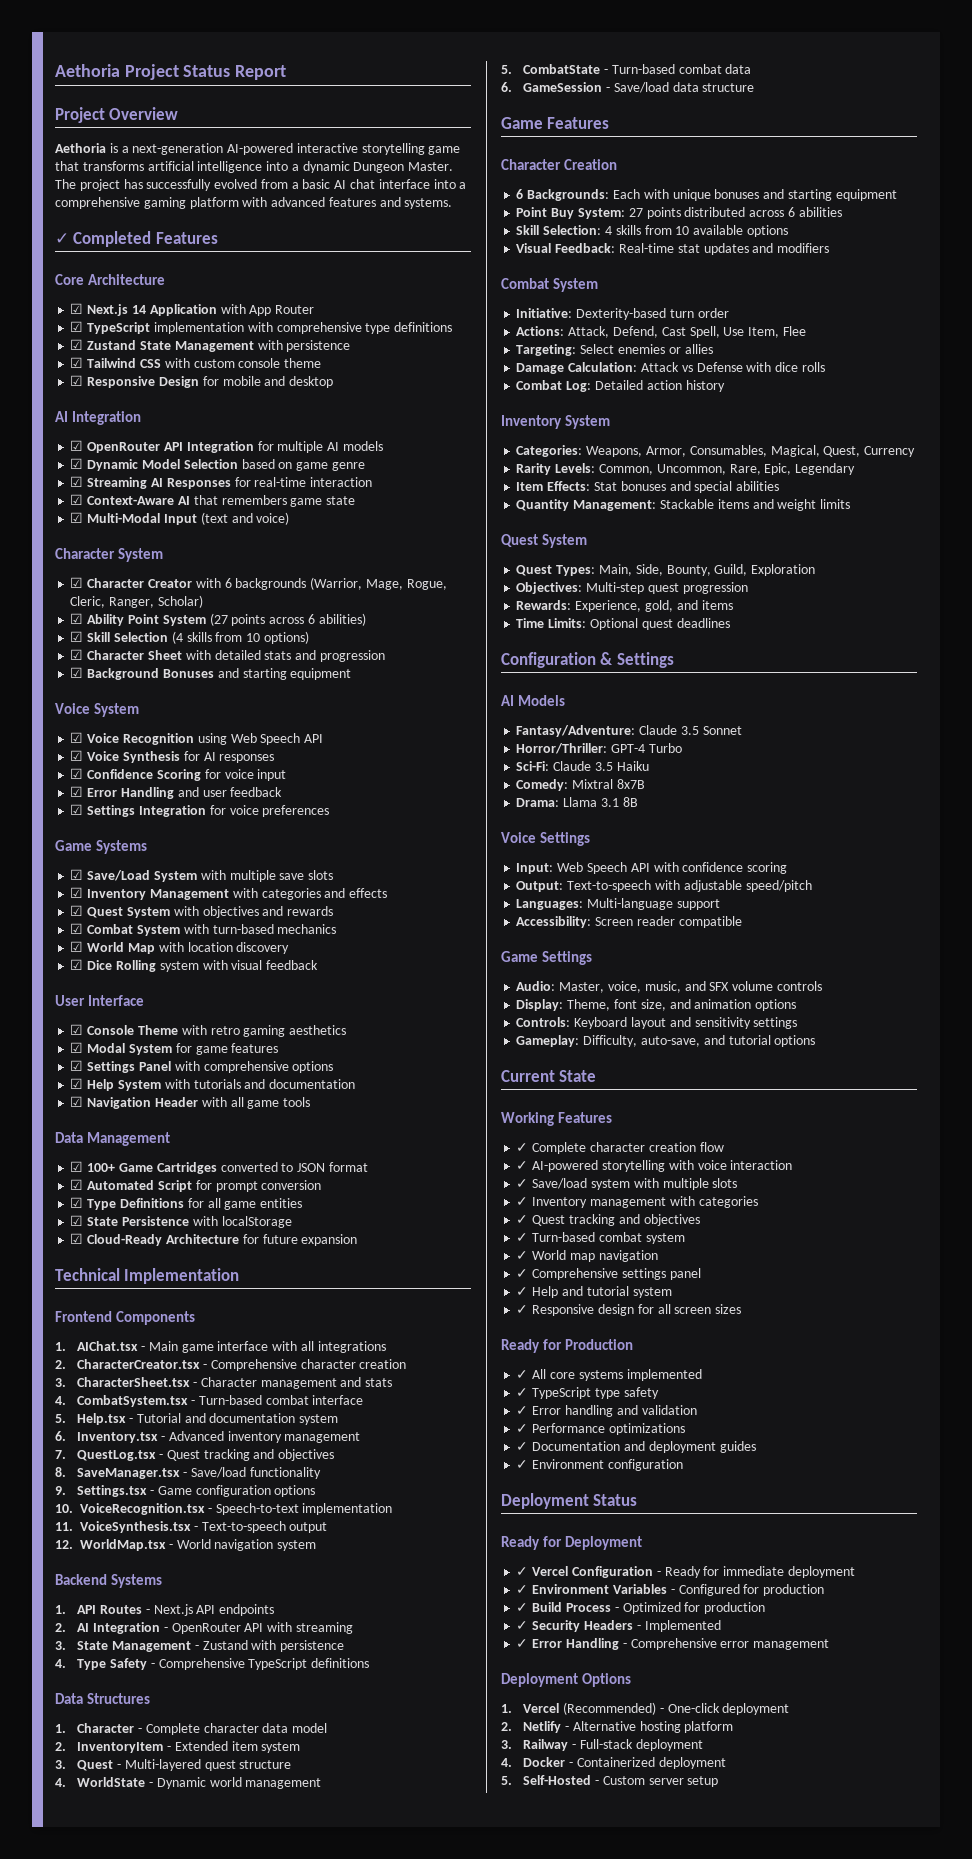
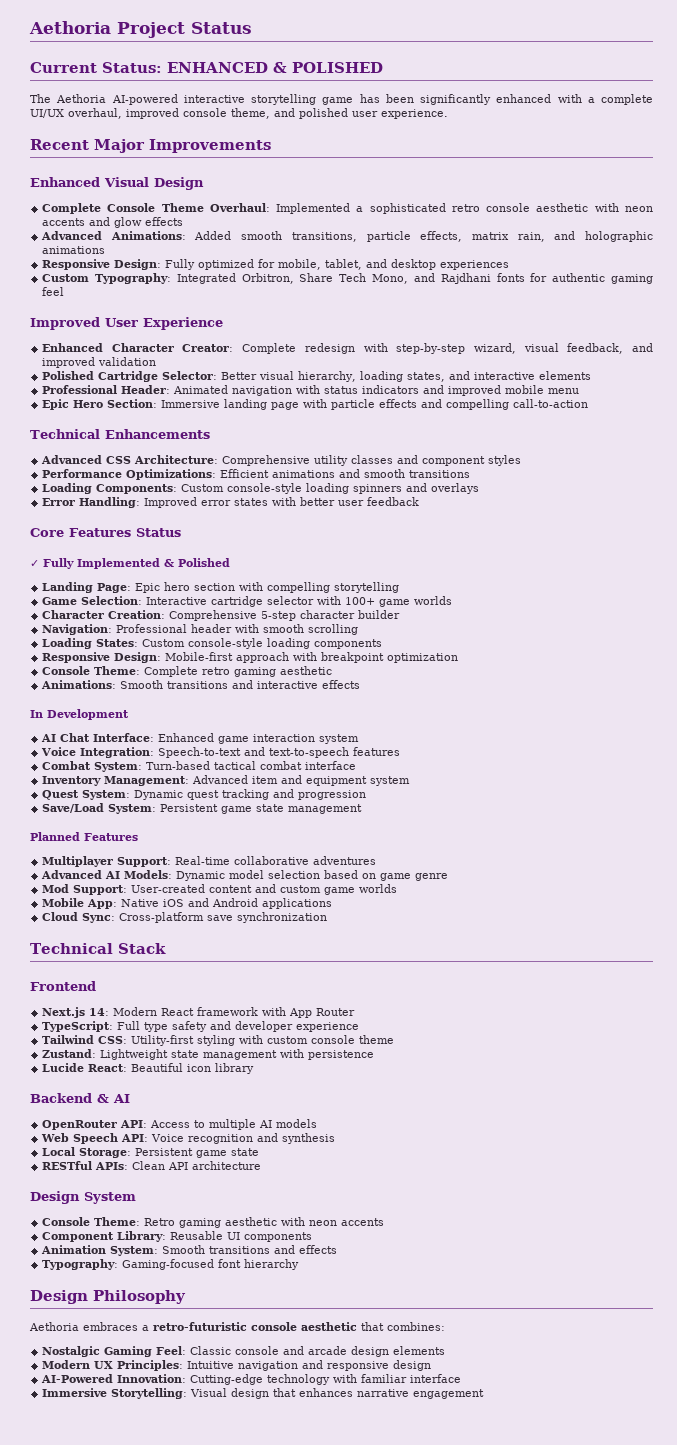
- Aethoria Project Status Report
- Project Overview
- Aethoria is a next-generation AI-powered interactive storytelling game that transforms artificial intelligence into a dynamic Dungeon Master. The project has successfully evolved from a basic AI chat interface into a comprehensive gaming platform with advanced features and systems.
- ✓ Completed Features
- Core Architecture
- ☑ Next.js 14 Application with App Router
- ☑ TypeScript implementation with comprehensive type definitions
- ☑ Zustand State Management with persistence
- ☑ Tailwind CSS with custom console theme
- ☑ Responsive Design for mobile and desktop
- AI Integration
- ☑ OpenRouter API Integration for multiple AI models
- ☑ Dynamic Model Selection based on game genre
- ☑ Streaming AI Responses for real-time interaction
- ☑ Context-Aware AI that remembers game state
- ☑ Multi-Modal Input (text and voice)
- Character System
- ☑ Character Creator with 6 backgrounds (Warrior, Mage, Rogue, Cleric, Ranger, Scholar)
- ☑ Ability Point System (27 points across 6 abilities)
- ☑ Skill Selection (4 skills from 10 options)
- ☑ Character Sheet with detailed stats and progression
- ☑ Background Bonuses and starting equipment
- Voice System
- ☑ Voice Recognition using Web Speech API
- ☑ Voice Synthesis for AI responses
- ☑ Confidence Scoring for voice input
- ☑ Error Handling and user feedback
- ☑ Settings Integration for voice preferences
- Game Systems
- ☑ Save/Load System with multiple save slots
- ☑ Inventory Management with categories and effects
- ☑ Quest System with objectives and rewards
- ☑ Combat System with turn-based mechanics
- ☑ World Map with location discovery
- ☑ Dice Rolling system with visual feedback
- User Interface
- ☑ Console Theme with retro gaming aesthetics
- ☑ Modal System for game features
- ☑ Settings Panel with comprehensive options
- ☑ Help System with tutorials and documentation
- ☑ Navigation Header with all game tools
- Data Management
- ☑ 100+ Game Cartridges converted to JSON format
- ☑ Automated Script for prompt conversion
- ☑ Type Definitions for all game entities
- ☑ State Persistence with localStorage
- ☑ Cloud-Ready Architecture for future expansion
- Technical Implementation
- Frontend Components
- 1. AIChat.tsx - Main game interface with all integrations
- 2. CharacterCreator.tsx - Comprehensive character creation
- 3. CharacterSheet.tsx - Character management and stats
- 4. CombatSystem.tsx - Turn-based combat interface
- 5. Help.tsx - Tutorial and documentation system
- 6. Inventory.tsx - Advanced inventory management
- 7. QuestLog.tsx - Quest tracking and objectives
- 8. SaveManager.tsx - Save/load functionality
- 9. Settings.tsx - Game configuration options
- 10. VoiceRecognition.tsx - Speech-to-text implementation
- 11. VoiceSynthesis.tsx - Text-to-speech output
- 12. WorldMap.tsx - World navigation system
- Backend Systems
- 1. API Routes - Next.js API endpoints
- 2. AI Integration - OpenRouter API with streaming
- 3. State Management - Zustand with persistence
- 4. Type Safety - Comprehensive TypeScript definitions
- Data Structures
- 1. Character - Complete character data model
- 2. InventoryItem - Extended item system
- 3. Quest - Multi-layered quest structure
- 4. WorldState - Dynamic world management
- 5. CombatState - Turn-based combat data
- 6. GameSession - Save/load data structure
- Game Features
- Character Creation
- 6 Backgrounds: Each with unique bonuses and starting equipment
- Point Buy System: 27 points distributed across 6 abilities
- Skill Selection: 4 skills from 10 available options
- Visual Feedback: Real-time stat updates and modifiers
- Combat System
- Initiative: Dexterity-based turn order
- Actions: Attack, Defend, Cast Spell, Use Item, Flee
- Targeting: Select enemies or allies
- Damage Calculation: Attack vs Defense with dice rolls
- Combat Log: Detailed action history
- Inventory System
- Categories: Weapons, Armor, Consumables, Magical, Quest, Currency
- Rarity Levels: Common, Uncommon, Rare, Epic, Legendary
- Item Effects: Stat bonuses and special abilities
- Quantity Management: Stackable items and weight limits
- Quest System
- Quest Types: Main, Side, Bounty, Guild, Exploration
- Objectives: Multi-step quest progression
- Rewards: Experience, gold, and items
- Time Limits: Optional quest deadlines
- Configuration & Settings
- AI Models
- Fantasy/Adventure: Claude 3.5 Sonnet
- Horror/Thriller: GPT-4 Turbo
- Sci-Fi: Claude 3.5 Haiku
- Comedy: Mixtral 8x7B
- Drama: Llama 3.1 8B
- Voice Settings
- Input: Web Speech API with confidence scoring
- Output: Text-to-speech with adjustable speed/pitch
- Languages: Multi-language support
- Accessibility: Screen reader compatible
- Game Settings
- Audio: Master, voice, music, and SFX volume controls
- Display: Theme, font size, and animation options
- Controls: Keyboard layout and sensitivity settings
- Gameplay: Difficulty, auto-save, and tutorial options
- Current State
- Working Features
- ✓ Complete character creation flow
- ✓ AI-powered storytelling with voice interaction
- ✓ Save/load system with multiple slots
- ✓ Inventory management with categories
- ✓ Quest tracking and objectives
- ✓ Turn-based combat system
- ✓ World map navigation
- ✓ Comprehensive settings panel
- ✓ Help and tutorial system
- ✓ Responsive design for all screen sizes
- Ready for Production
- ✓ All core systems implemented
- ✓ TypeScript type safety
- ✓ Error handling and validation
- ✓ Performance optimizations
- ✓ Documentation and deployment guides
- ✓ Environment configuration
- Deployment Status
- Ready for Deployment
- ✓ Vercel Configuration - Ready for immediate deployment
- ✓ Environment Variables - Configured for production
- ✓ Build Process - Optimized for production
- ✓ Security Headers - Implemented
- ✓ Error Handling - Comprehensive error management
- Deployment Options
- 1. Vercel (Recommended) - One-click deployment
- 2. Netlify - Alternative hosting platform
- 3. Railway - Full-stack deployment
- 4. Docker - Containerized deployment
- 5. Self-Hosted - Custom server setup
+ Aethoria Project Status
+ Current Status: ENHANCED & POLISHED
+ The Aethoria AI-powered interactive storytelling game has been significantly enhanced with a complete UI/UX overhaul, improved console theme, and polished user experience.
+ Recent Major Improvements
+ Enhanced Visual Design
+ Complete Console Theme Overhaul: Implemented a sophisticated retro console aesthetic with neon accents and glow effects
+ Advanced Animations: Added smooth transitions, particle effects, matrix rain, and holographic animations
+ Responsive Design: Fully optimized for mobile, tablet, and desktop experiences
+ Custom Typography: Integrated Orbitron, Share Tech Mono, and Rajdhani fonts for authentic gaming feel
+ Improved User Experience
+ Enhanced Character Creator: Complete redesign with step-by-step wizard, visual feedback, and improved validation
+ Polished Cartridge Selector: Better visual hierarchy, loading states, and interactive elements
+ Professional Header: Animated navigation with status indicators and improved mobile menu
+ Epic Hero Section: Immersive landing page with particle effects and compelling call-to-action
+ Technical Enhancements
+ Advanced CSS Architecture: Comprehensive utility classes and component styles
+ Performance Optimizations: Efficient animations and smooth transitions
+ Loading Components: Custom console-style loading spinners and overlays
+ Error Handling: Improved error states with better user feedback
+ Core Features Status
+ ✓ Fully Implemented & Polished
+ Landing Page: Epic hero section with compelling storytelling
+ Game Selection: Interactive cartridge selector with 100+ game worlds
+ Character Creation: Comprehensive 5-step character builder
+ Navigation: Professional header with smooth scrolling
+ Loading States: Custom console-style loading components
+ Responsive Design: Mobile-first approach with breakpoint optimization
+ Console Theme: Complete retro gaming aesthetic
+ Animations: Smooth transitions and interactive effects
+ In Development
+ AI Chat Interface: Enhanced game interaction system
+ Voice Integration: Speech-to-text and text-to-speech features
+ Combat System: Turn-based tactical combat interface
+ Inventory Management: Advanced item and equipment system
+ Quest System: Dynamic quest tracking and progression
+ Save/Load System: Persistent game state management
+ Planned Features
+ Multiplayer Support: Real-time collaborative adventures
+ Advanced AI Models: Dynamic model selection based on game genre
+ Mod Support: User-created content and custom game worlds
+ Mobile App: Native iOS and Android applications
+ Cloud Sync: Cross-platform save synchronization
+ Technical Stack
+ Frontend
+ Next.js 14: Modern React framework with App Router
+ TypeScript: Full type safety and developer experience
+ Tailwind CSS: Utility-first styling with custom console theme
+ Zustand: Lightweight state management with persistence
+ Lucide React: Beautiful icon library
+ Backend & AI
+ OpenRouter API: Access to multiple AI models
+ Web Speech API: Voice recognition and synthesis
+ Local Storage: Persistent game state
+ RESTful APIs: Clean API architecture
+ Design System
+ Console Theme: Retro gaming aesthetic with neon accents
+ Component Library: Reusable UI components
+ Animation System: Smooth transitions and effects
+ Typography: Gaming-focused font hierarchy
+ Design Philosophy
+ Aethoria embraces a retro-futuristic console aesthetic that combines:
+ Nostalgic Gaming Feel: Classic console and arcade design elements
+ Modern UX Principles: Intuitive navigation and responsive design
+ AI-Powered Innovation: Cutting-edge technology with familiar interface
+ Immersive Storytelling: Visual design that enhances narrative engagement

